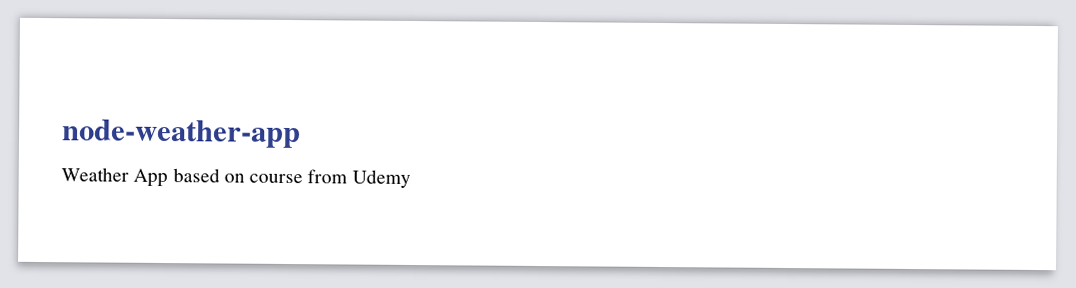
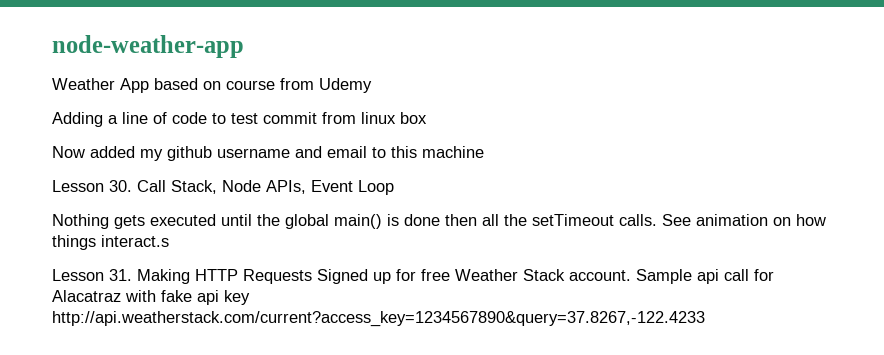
+ Adding a line of code to test commit from linux box
+ Now added my github username and email to this machine
+ Lesson 30. Call Stack, Node APIs, Event Loop
+ Nothing gets executed until the global main() is done then all the setTimeout calls. See animation on how things interact.s
+ Lesson 31. Making HTTP Requests Signed up for free Weather Stack account. Sample api call for Alacatraz with fake api key http://api.weatherstack.com/current?access_key=1234567890&query=37.8267,-122.4233

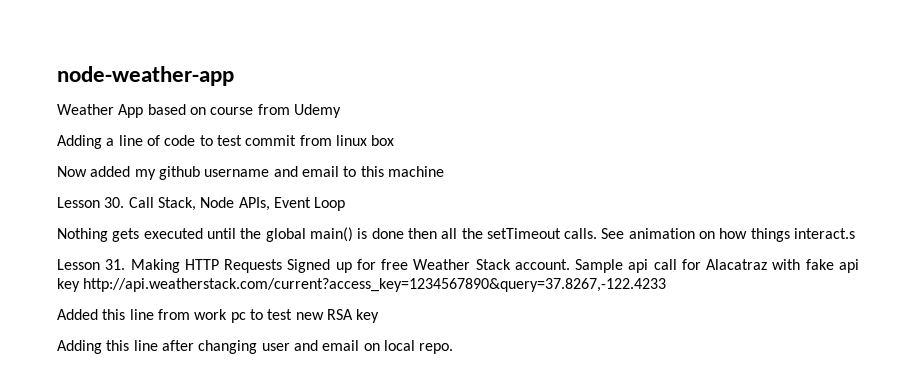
+ Added this line from work pc to test new RSA key
+ Adding this line after changing user and email on local repo.

